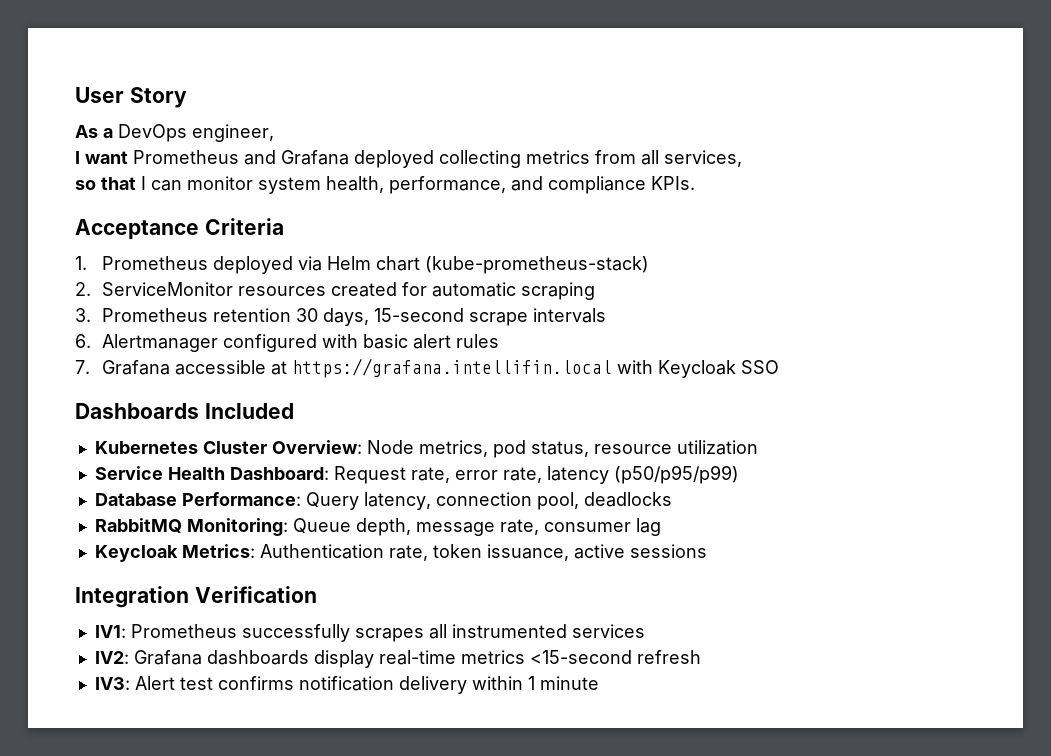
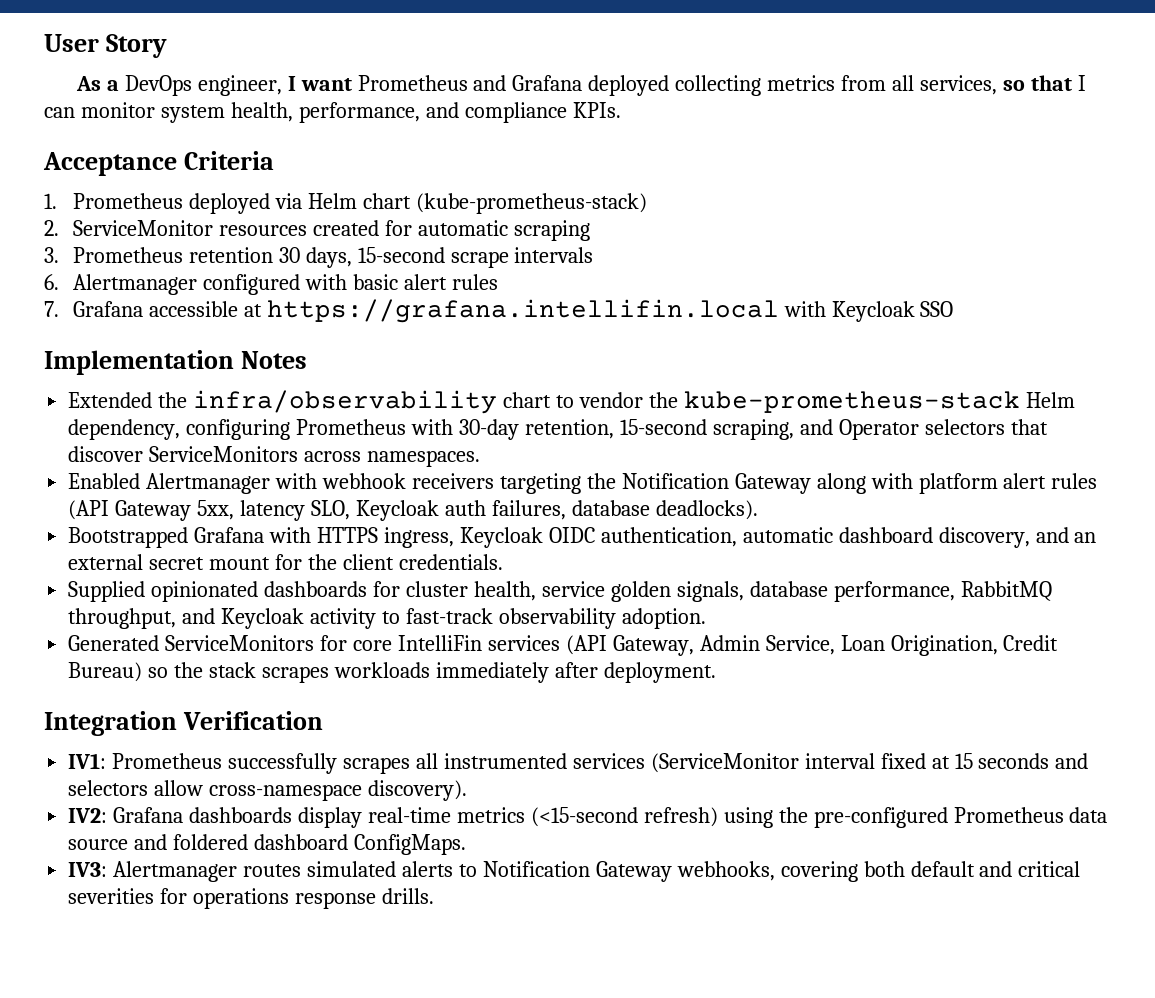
- As a DevOps engineer,
- I want Prometheus and Grafana deployed collecting metrics from all services,
- so that I can monitor system health, performance, and compliance KPIs.
+ As a DevOps engineer, I want Prometheus and Grafana deployed collecting metrics from all services, so that I can monitor system health, performance, and compliance KPIs.
- Dashboards Included
- Kubernetes Cluster Overview: Node metrics, pod status, resource utilization
- Service Health Dashboard: Request rate, error rate, latency (p50/p95/p99)
- Database Performance: Query latency, connection pool, deadlocks
- RabbitMQ Monitoring: Queue depth, message rate, consumer lag
- Keycloak Metrics: Authentication rate, token issuance, active sessions
+ Implementation Notes
+ Extended the infra/observability chart to vendor the kube-prometheus-stack Helm dependency, configuring Prometheus with 30-day retention, 15-second scraping, and Operator selectors that discover ServiceMonitors across namespaces.
+ Enabled Alertmanager with webhook receivers targeting the Notification Gateway along with platform alert rules (API Gateway 5xx, latency SLO, Keycloak auth failures, database deadlocks).
+ Bootstrapped Grafana with HTTPS ingress, Keycloak OIDC authentication, automatic dashboard discovery, and an external secret mount for the client credentials.
+ Supplied opinionated dashboards for cluster health, service golden signals, database performance, RabbitMQ throughput, and Keycloak activity to fast-track observability adoption.
+ Generated ServiceMonitors for core IntelliFin services (API Gateway, Admin Service, Loan Origination, Credit Bureau) so the stack scrapes workloads immediately after deployment.
- IV1: Prometheus successfully scrapes all instrumented services
+ IV1: Prometheus successfully scrapes all instrumented services (ServiceMonitor interval fixed at 15 seconds and selectors allow cross-namespace discovery).
- IV2: Grafana dashboards display real-time metrics <15-second refresh
- IV3: Alert test confirms notification delivery within 1 minute
+ IV2: Grafana dashboards display real-time metrics (<15-second refresh) using the pre-configured Prometheus data source and foldered dashboard ConfigMaps.
+ IV3: Alertmanager routes simulated alerts to Notification Gateway webhooks, covering both default and critical severities for operations response drills.

